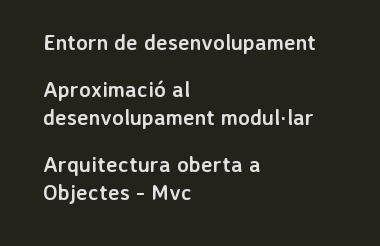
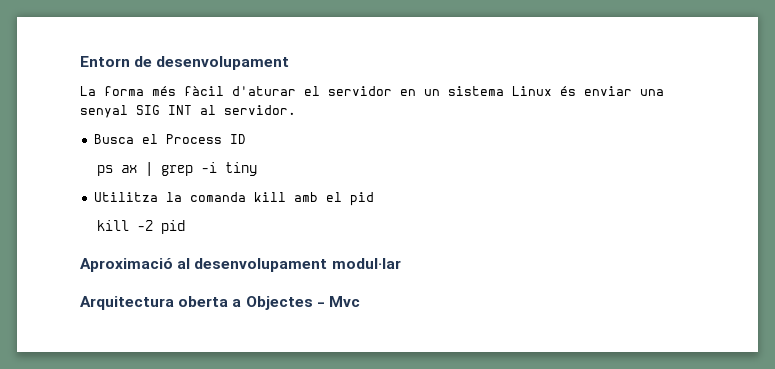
+ La forma més fàcil d'aturar el servidor en un sistema Linux és enviar una senyal SIG INT al servidor.
+ Busca el Process ID
+ ps ax | grep -i tiny
+ Utilitza la comanda kill amb el pid
+ kill -2 pid

